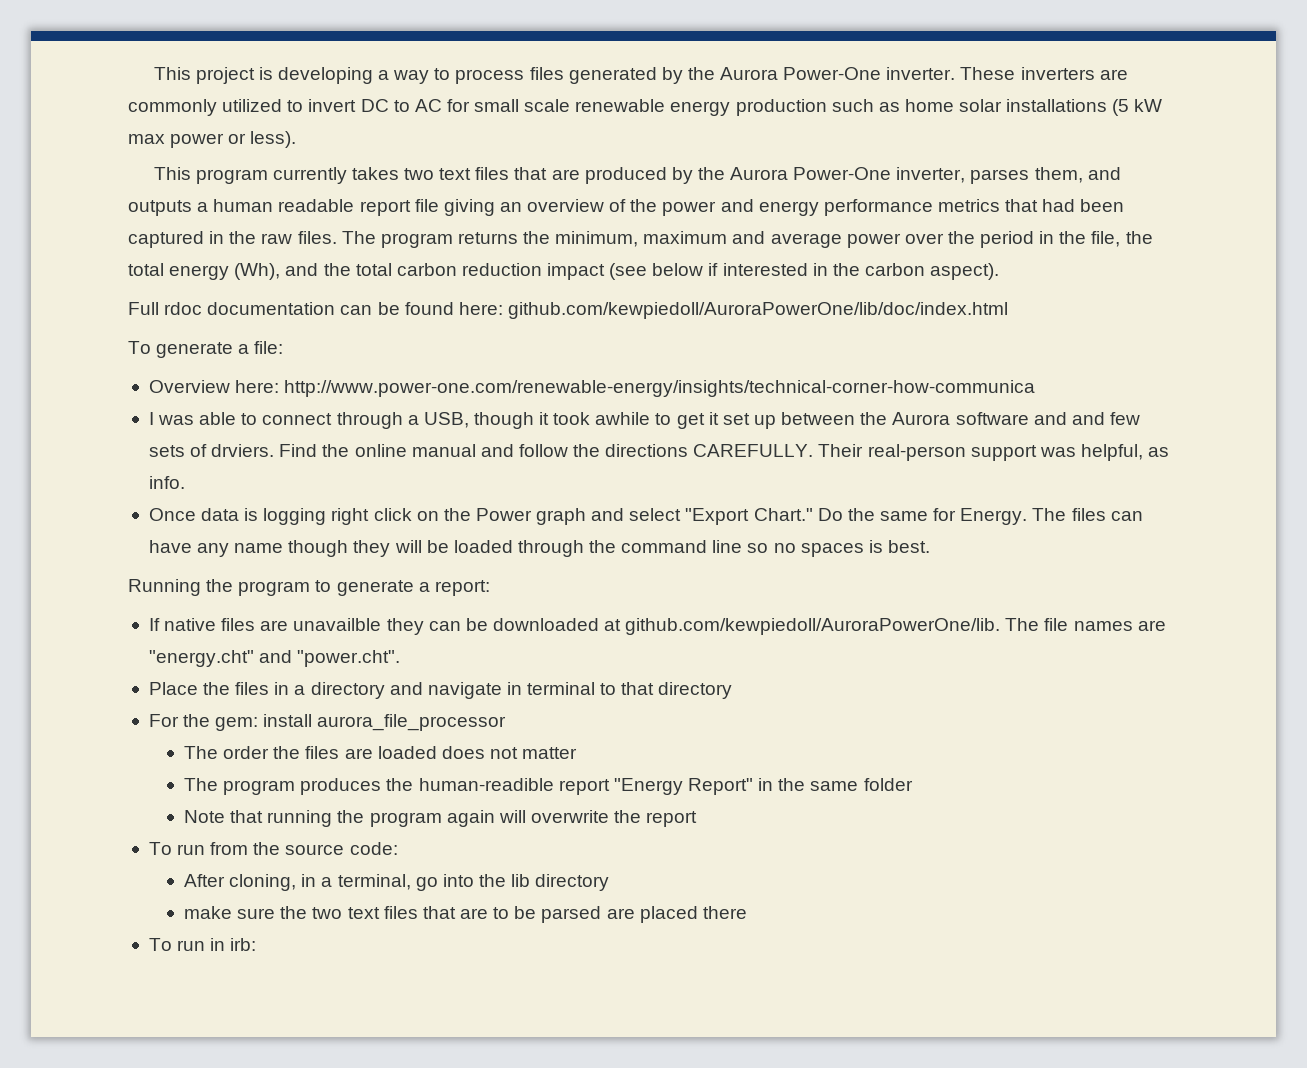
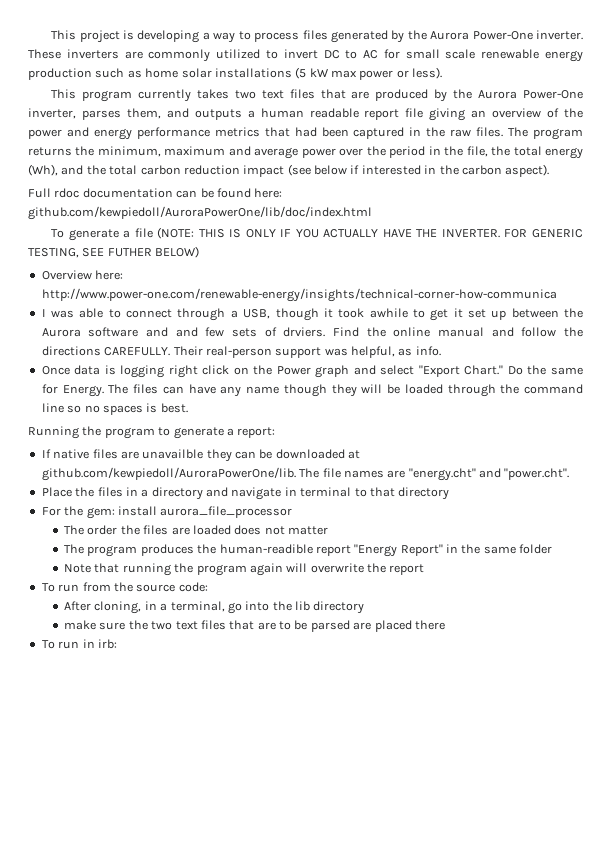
- To generate a file:
+ To generate a file (NOTE: THIS IS ONLY IF YOU ACTUALLY HAVE THE INVERTER. FOR GENERIC TESTING, SEE FUTHER BELOW)

